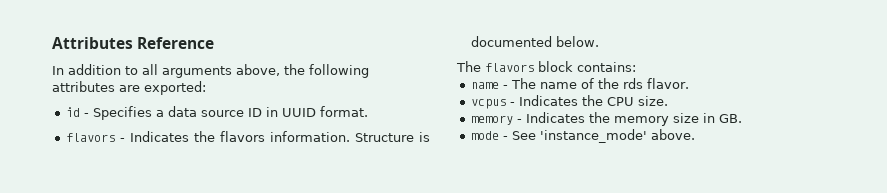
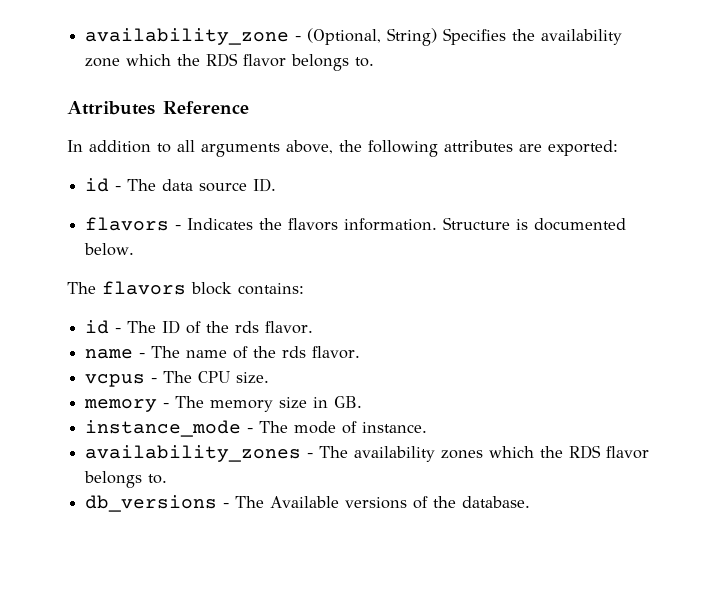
+ availability_zone - (Optional, String) Specifies the availability zone which the RDS flavor belongs to.
- id - Specifies a data source ID in UUID format.
+ id - The data source ID.
+ id - The ID of the rds flavor.
- vcpus - Indicates the CPU size.
+ vcpus - The CPU size.
- memory - Indicates the memory size in GB.
+ memory - The memory size in GB.
- mode - See 'instance_mode' above.
+ instance_mode - The mode of instance.
+ availability_zones - The availability zones which the RDS flavor belongs to.
+ db_versions - The Available versions of the database.

